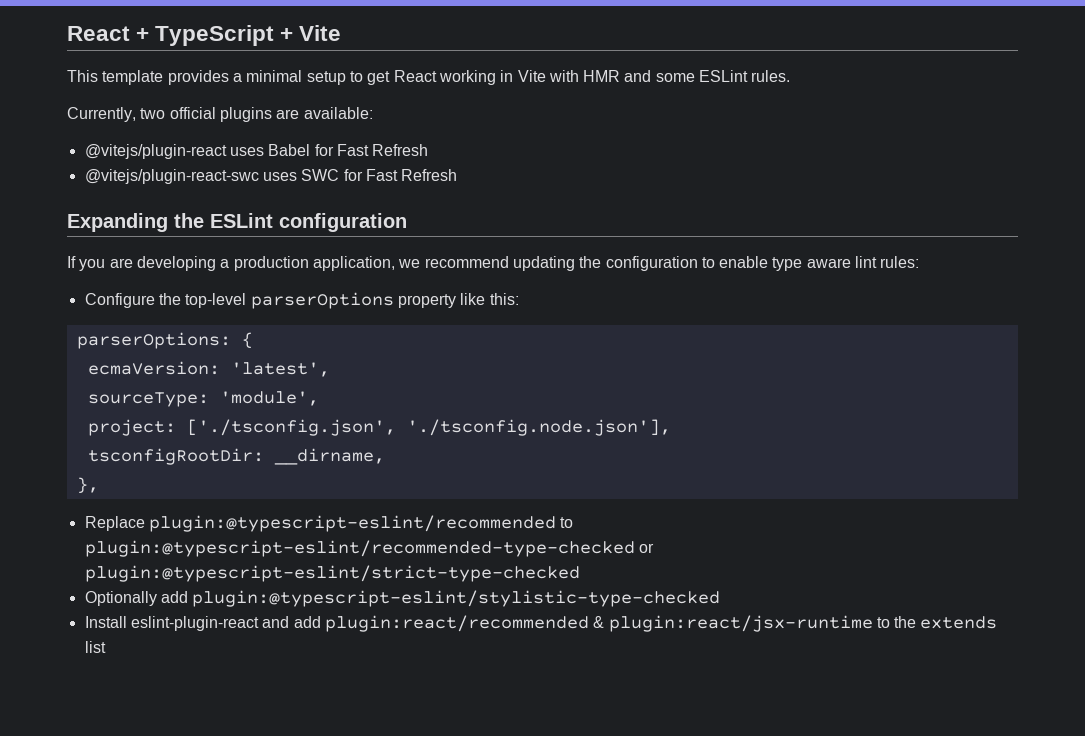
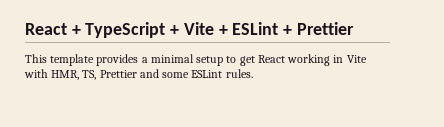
- React + TypeScript + Vite
+ React + TypeScript + Vite + ESLint + Prettier
- This template provides a minimal setup to get React working in Vite with HMR and some ESLint rules.
+ This template provides a minimal setup to get React working in Vite with HMR, TS, Prettier and some ESLint rules.
- Currently, two official plugins are available:
- @vitejs/plugin-react uses Babel for Fast Refresh
- @vitejs/plugin-react-swc uses SWC for Fast Refresh
- Expanding the ESLint configuration
- If you are developing a production application, we recommend updating the configuration to enable type aware lint rules:
- Configure the top-level parserOptions property like this:
- parserOptions: {
- ecmaVersion: 'latest',
- sourceType: 'module',
- project: ['./tsconfig.json', './tsconfig.node.json'],
- tsconfigRootDir: __dirname,
- },
- Replace plugin:@typescript-eslint/recommended to plugin:@typescript-eslint/recommended-type-checked or plugin:@typescript-eslint/strict-type-checked
- Optionally add plugin:@typescript-eslint/stylistic-type-checked
- Install eslint-plugin-react and add plugin:react/recommended & plugin:react/jsx-runtime to the extends list

